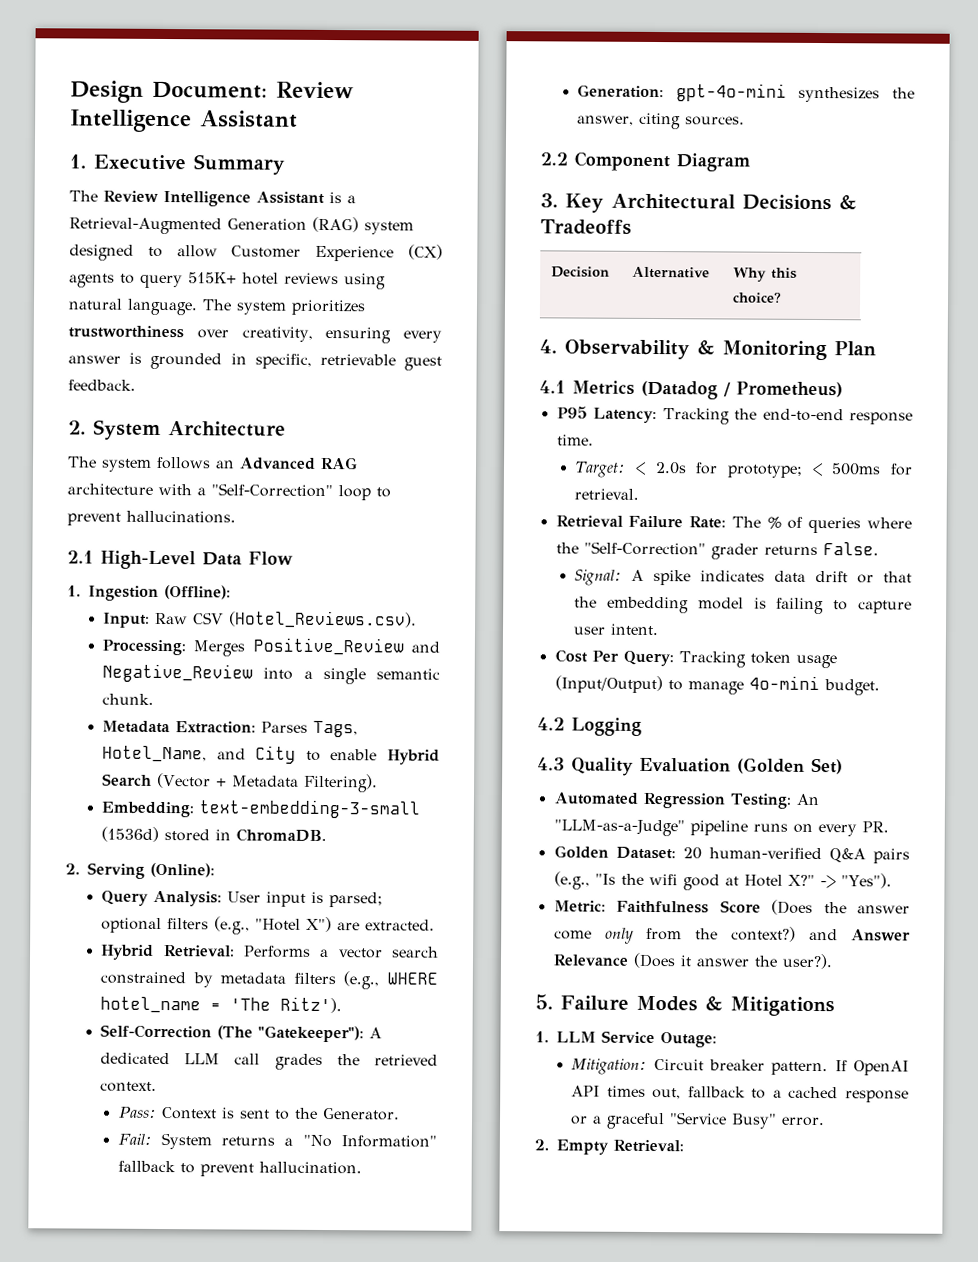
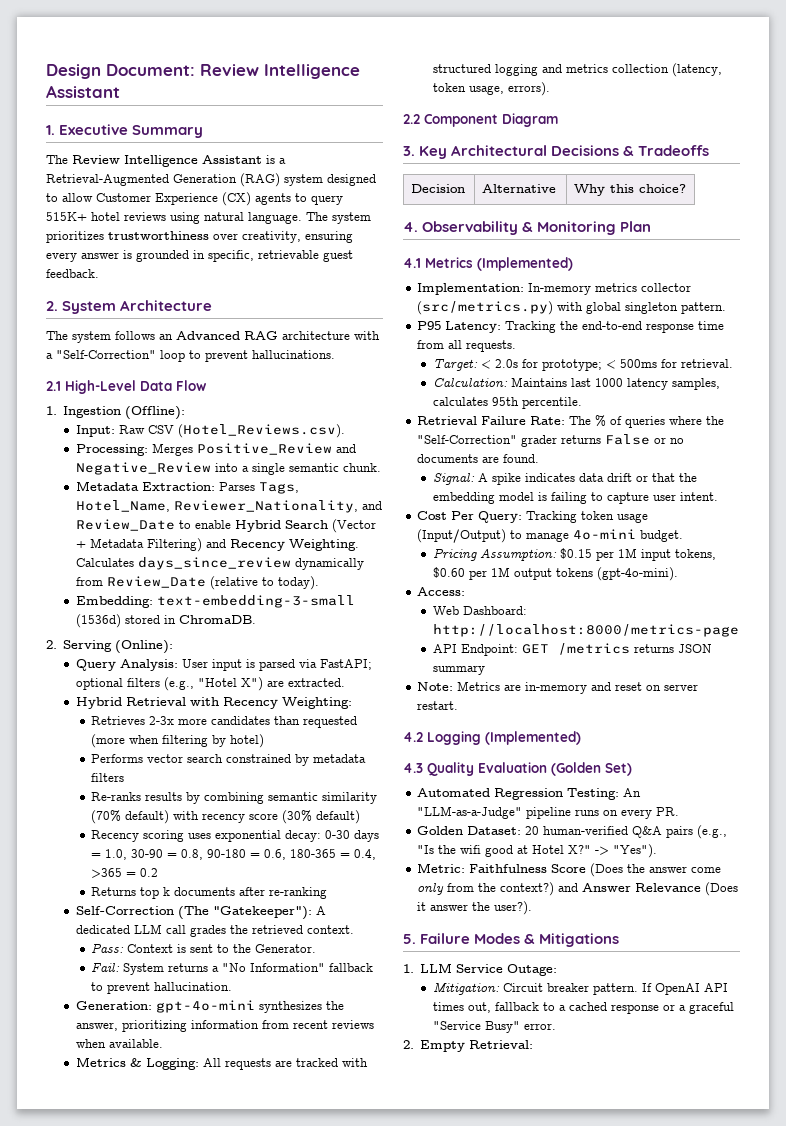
- Metadata Extraction: Parses Tags, Hotel_Name, and City to enable Hybrid Search (Vector + Metadata Filtering).
+ Metadata Extraction: Parses Tags, Hotel_Name, Reviewer_Nationality, and Review_Date to enable Hybrid Search (Vector + Metadata Filtering) and Recency Weighting. Calculates days_since_review dynamically from Review_Date (relative to today).
- Query Analysis: User input is parsed; optional filters (e.g., "Hotel X") are extracted.
+ Query Analysis: User input is parsed via FastAPI; optional filters (e.g., "Hotel X") are extracted.
- Hybrid Retrieval: Performs a vector search constrained by metadata filters (e.g., WHERE hotel_name = 'The Ritz').
+ Hybrid Retrieval with Recency Weighting:
+ Retrieves 2-3x more candidates than requested (more when filtering by hotel)
+ Performs vector search constrained by metadata filters
+ Re-ranks results by combining semantic similarity (70% default) with recency score (30% default)
+ Recency scoring uses exponential decay: 0-30 days = 1.0, 30-90 = 0.8, 90-180 = 0.6, 180-365 = 0.4, >365 = 0.2
+ Returns top k documents after re-ranking
- Generation: gpt-4o-mini synthesizes the answer, citing sources.
+ Generation: gpt-4o-mini synthesizes the answer, prioritizing information from recent reviews when available.
+ Metrics & Logging: All requests are tracked with structured logging and metrics collection (latency, token usage, errors).
- 4.1 Metrics (Datadog / Prometheus)
+ 4.1 Metrics (Implemented)
+ Implementation: In-memory metrics collector (src/metrics.py) with global singleton pattern.
- P95 Latency: Tracking the end-to-end response time.
+ P95 Latency: Tracking the end-to-end response time from all requests.
+ Calculation: Maintains last 1000 latency samples, calculates 95th percentile.
- Retrieval Failure Rate: The % of queries where the "Self-Correction" grader returns False.
+ Retrieval Failure Rate: The % of queries where the "Self-Correction" grader returns False or no documents are found.
+ Pricing Assumption: $0.15 per 1M input tokens, $0.60 per 1M output tokens (gpt-4o-mini).
+ Access:
+ Web Dashboard: http://localhost:8000/metrics-page
+ API Endpoint: GET /metrics returns JSON summary
+ Note: Metrics are in-memory and reset on server restart.
- 4.2 Logging
+ 4.2 Logging (Implemented)

